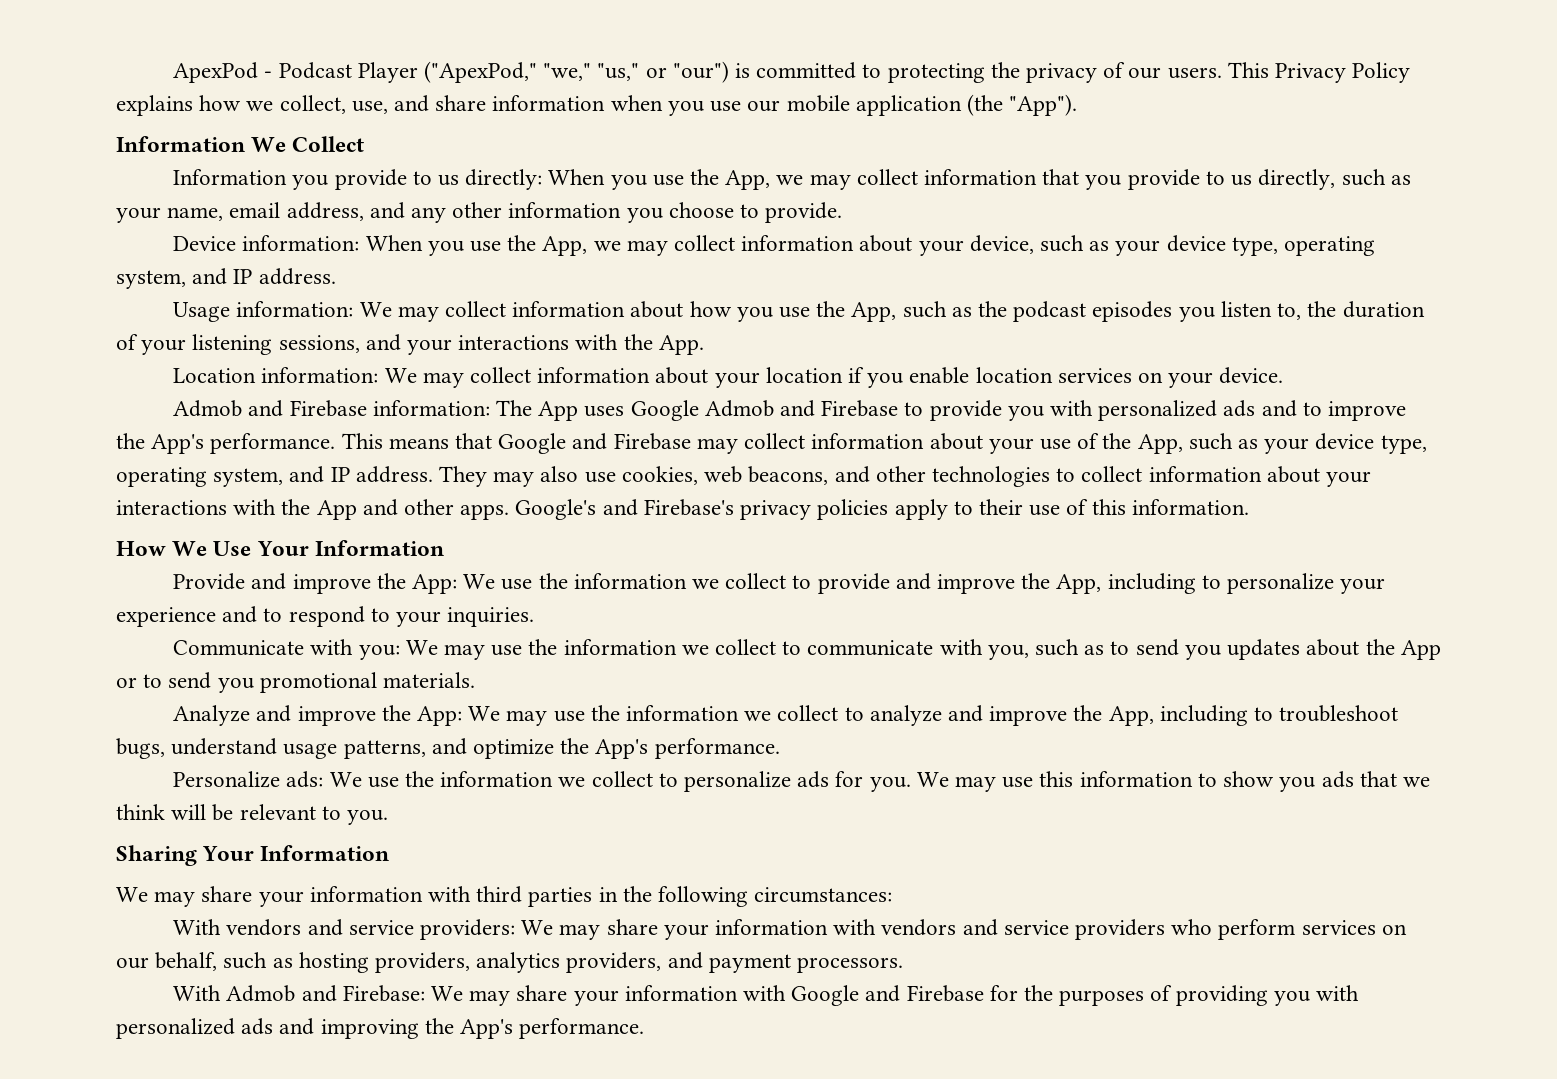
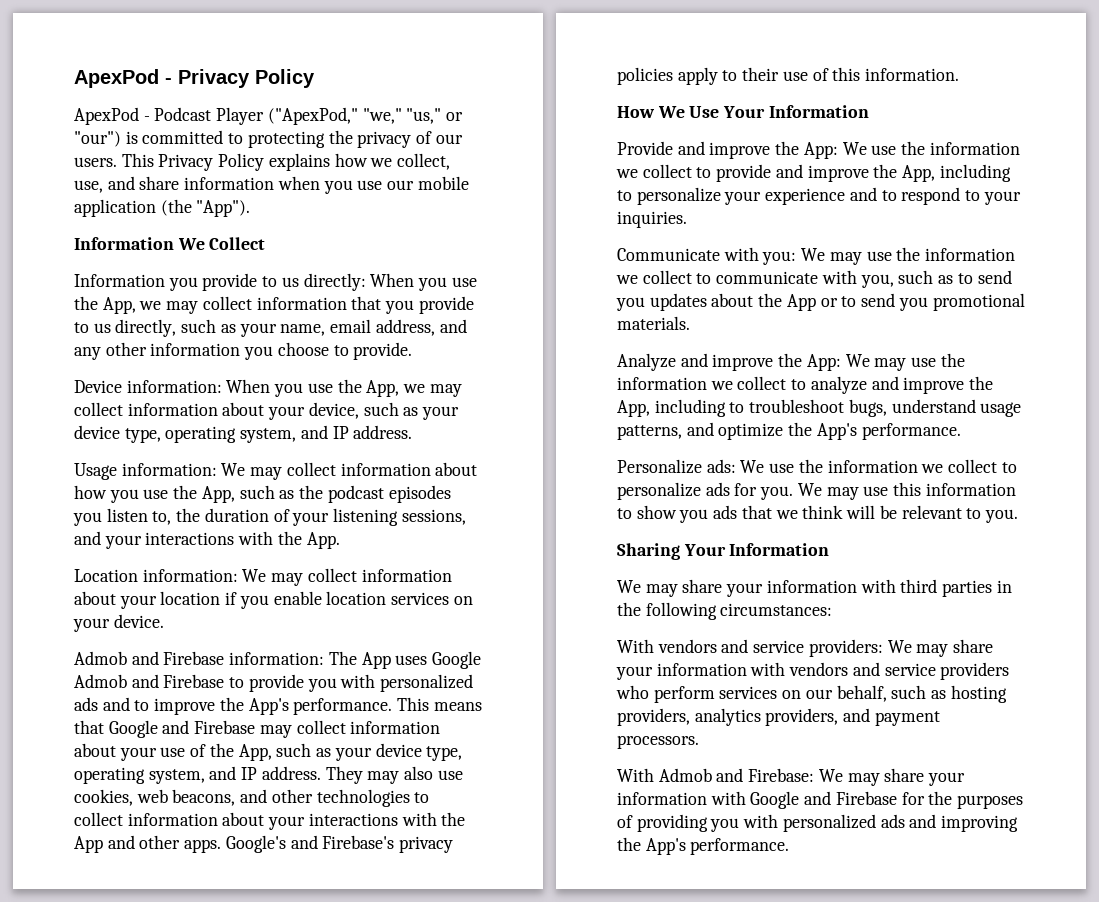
+ ApexPod - Privacy Policy

